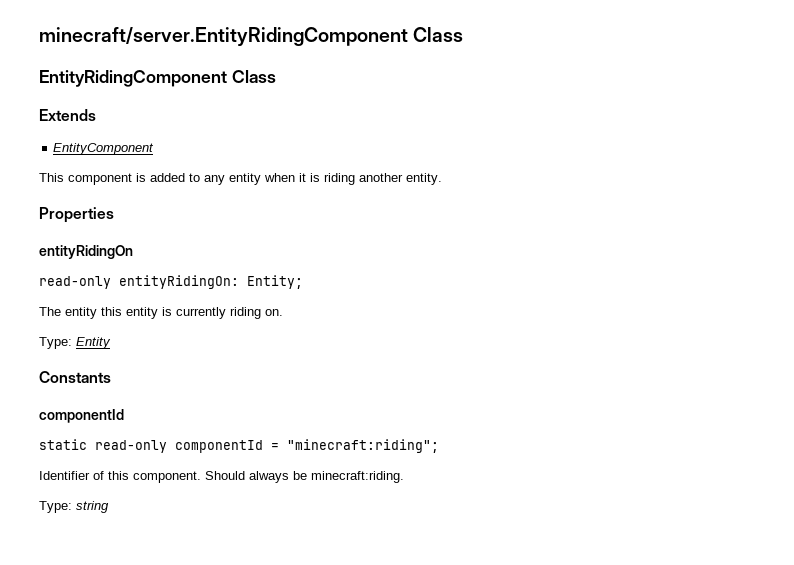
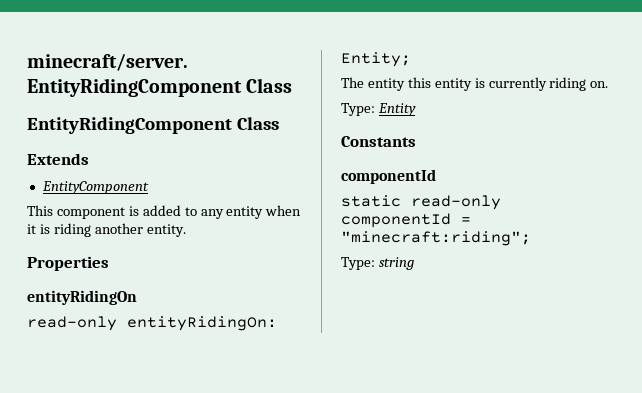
- Identifier of this component. Should always be minecraft:riding.

